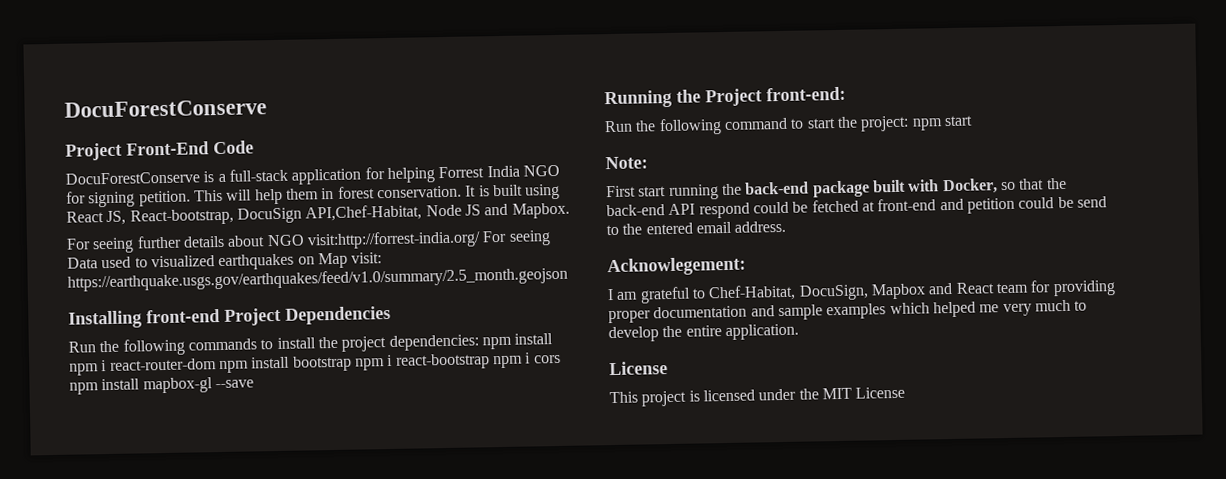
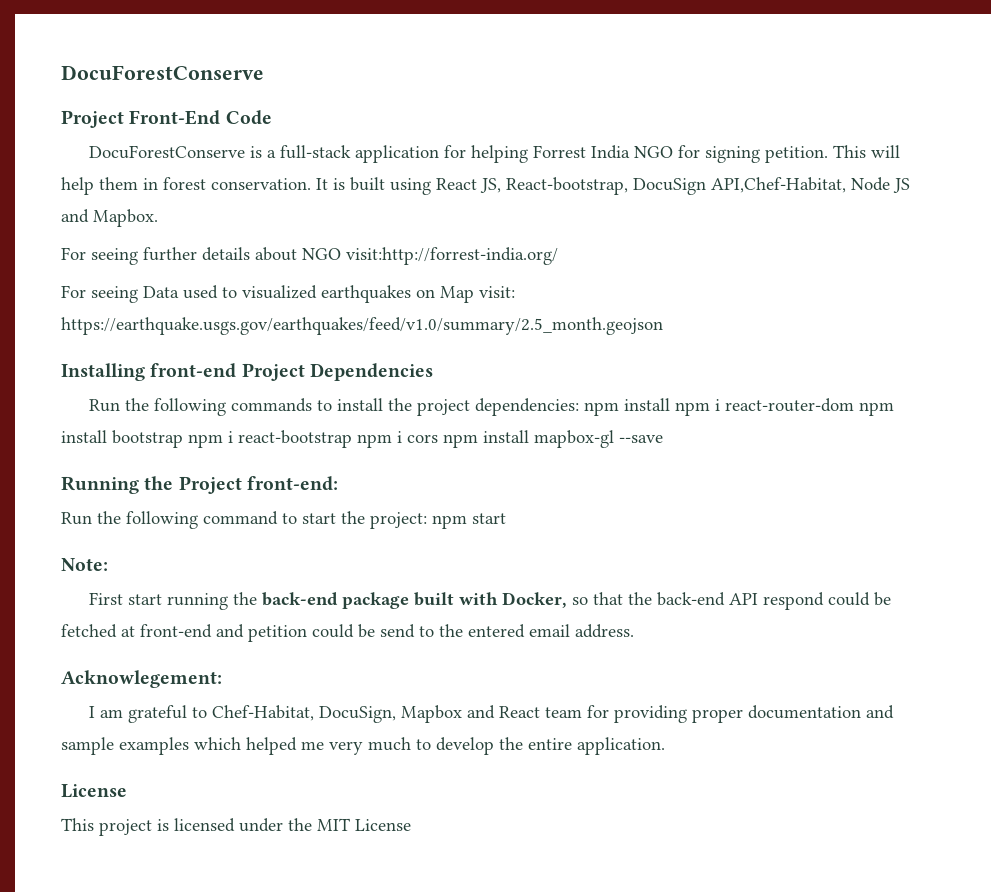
- For seeing further details about NGO visit:http://forrest-india.org/ For seeing Data used to visualized earthquakes on Map visit: https://earthquake.usgs.gov/earthquakes/feed/v1.0/summary/2.5_month.geojson
+ For seeing further details about NGO visit:http://forrest-india.org/
+ For seeing Data used to visualized earthquakes on Map visit: https://earthquake.usgs.gov/earthquakes/feed/v1.0/summary/2.5_month.geojson

